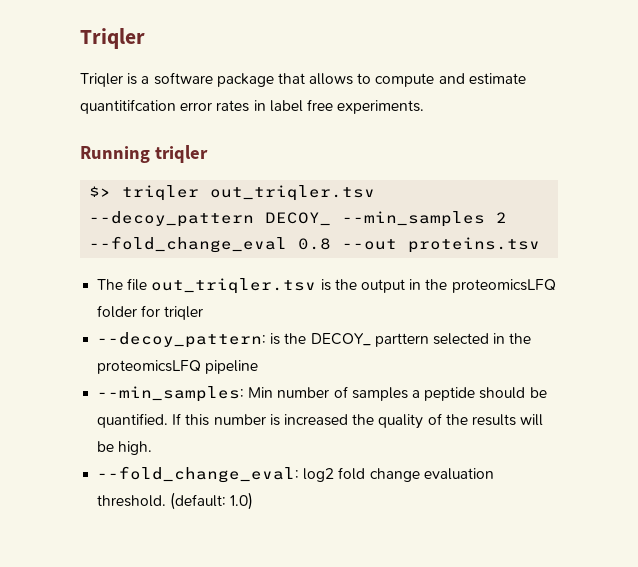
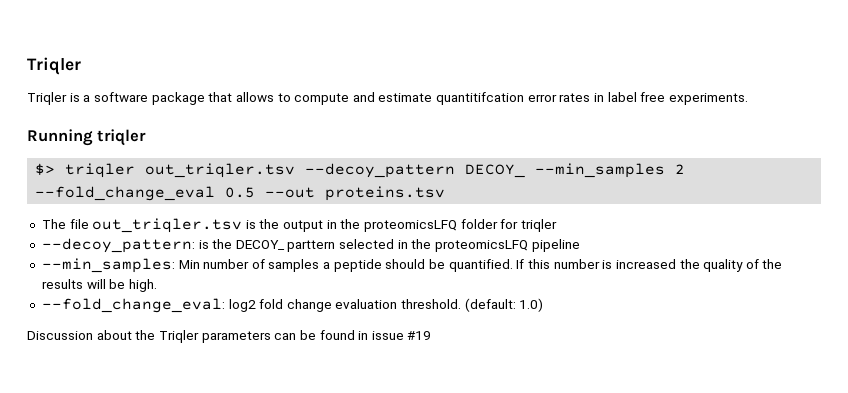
- $> triqler out_triqler.tsv --decoy_pattern DECOY_ --min_samples 2 --fold_change_eval 0.8 --out proteins.tsv
+ $> triqler out_triqler.tsv --decoy_pattern DECOY_ --min_samples 2 --fold_change_eval 0.5 --out proteins.tsv
+ Discussion about the Triqler parameters can be found in issue #19

